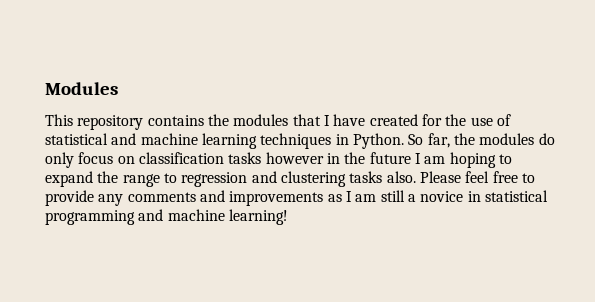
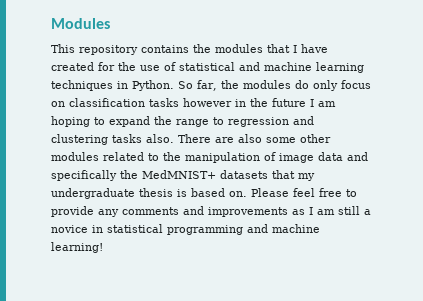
+ There are also some other modules related to the manipulation of image data and specifically the MedMNIST+ datasets that my undergraduate thesis is based on.

